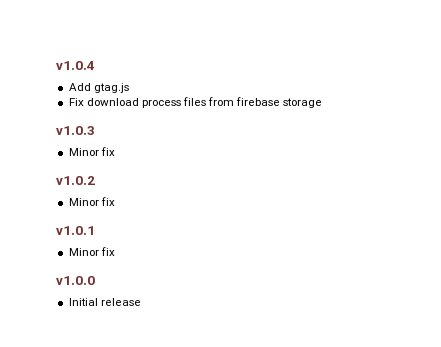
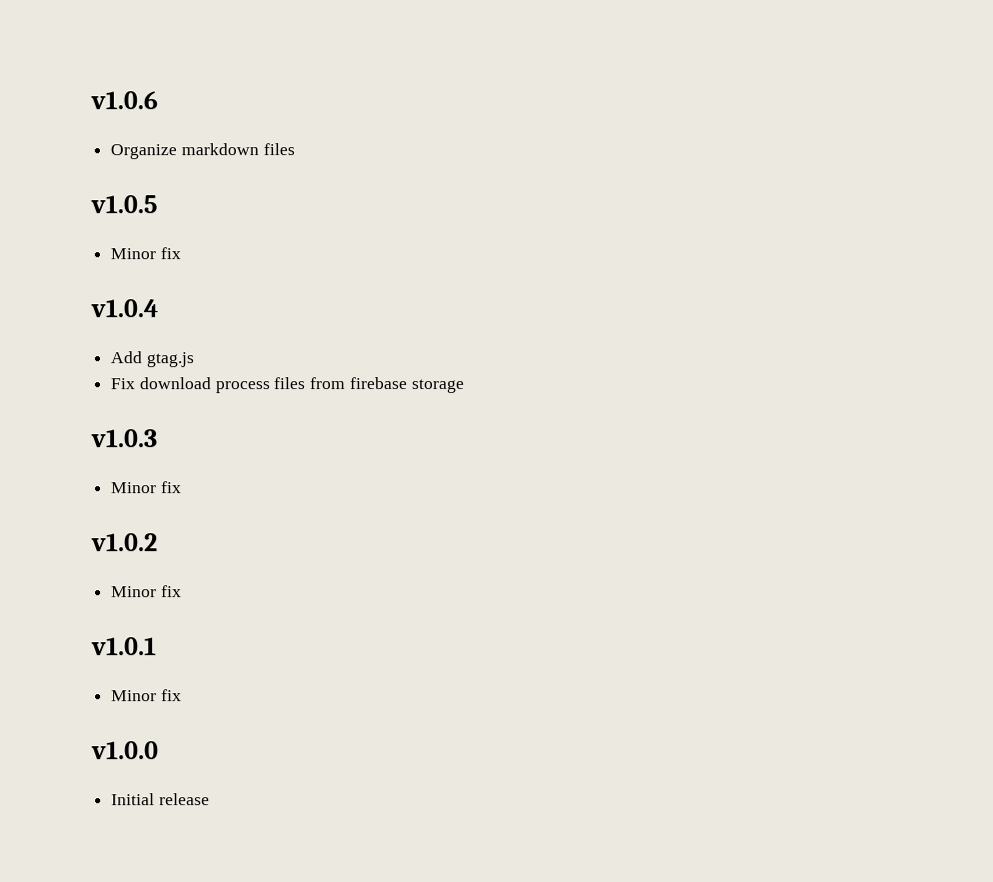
+ v1.0.6
+ Organize markdown files
+ v1.0.5
+ Minor fix

